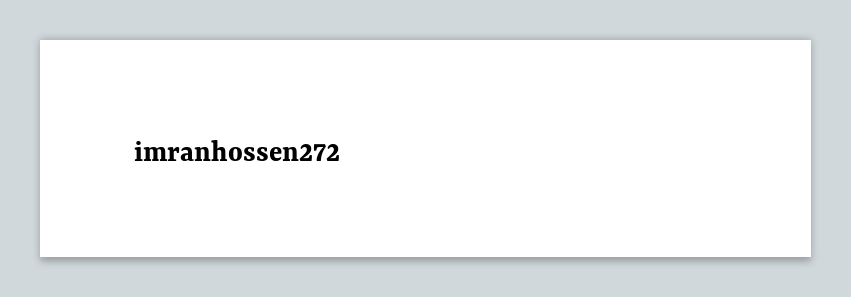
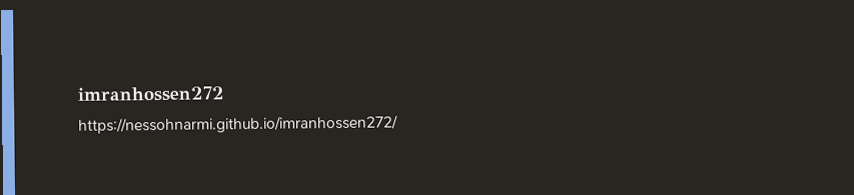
+ https://nessohnarmi.github.io/imranhossen272/

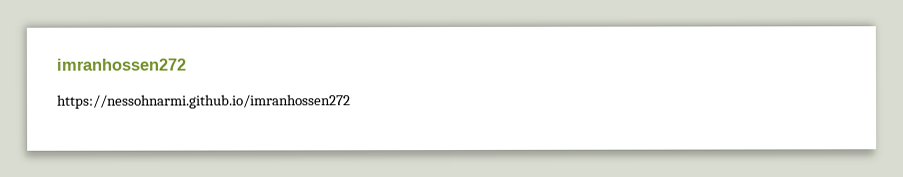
- https://nessohnarmi.github.io/imranhossen272/
+ https://nessohnarmi.github.io/imranhossen272

